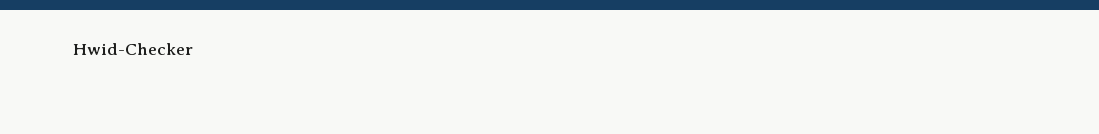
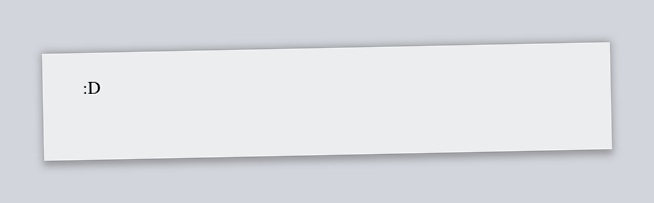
- Hwid-Checker
+ :D

